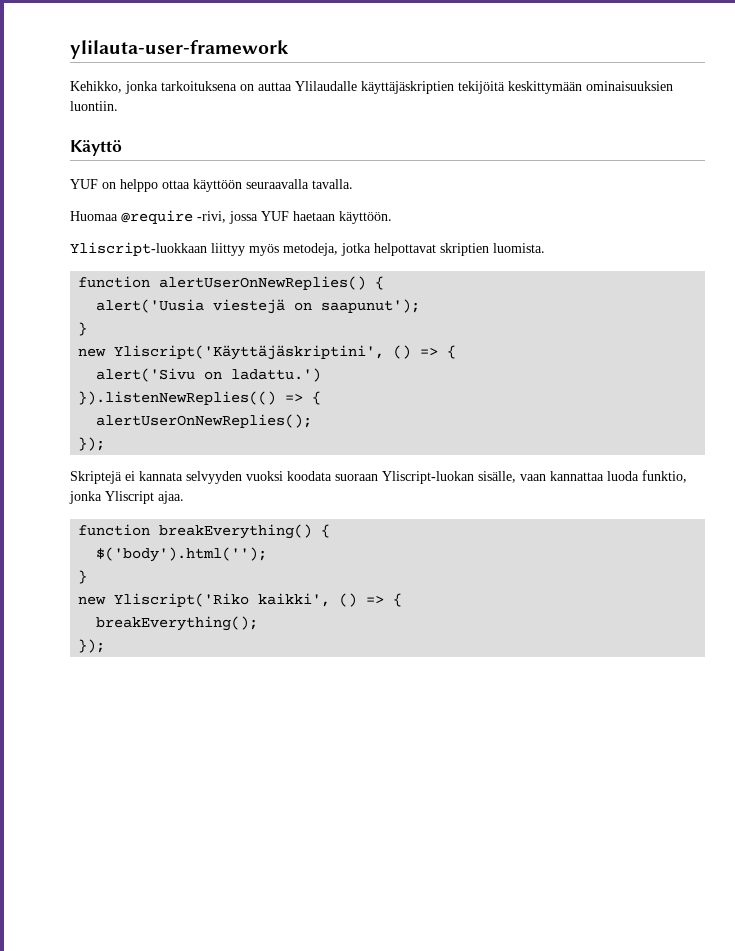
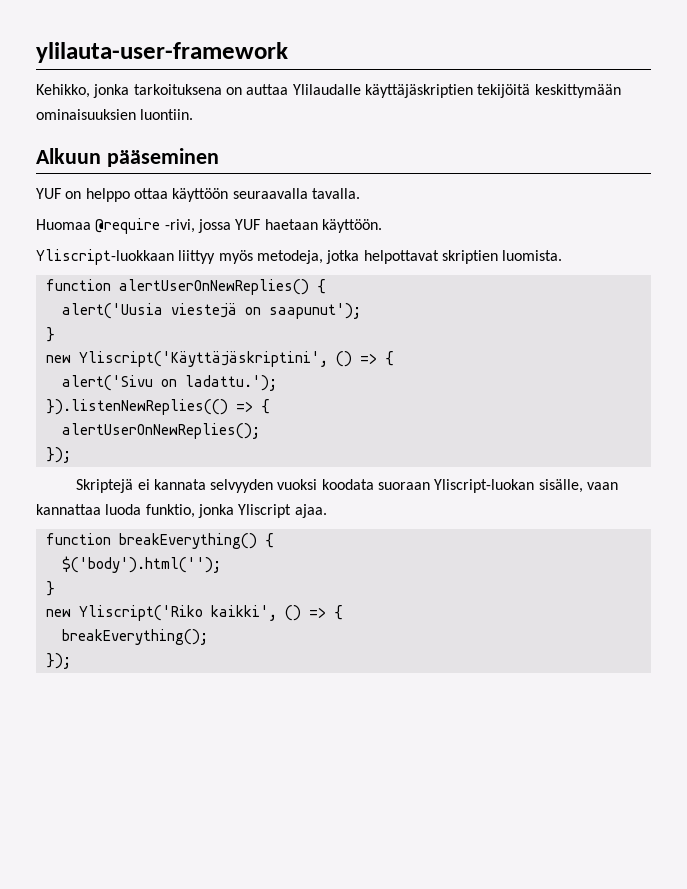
- Käyttö
+ Alkuun pääseminen
- alert('Sivu on ladattu.')
+ alert('Sivu on ladattu.');

